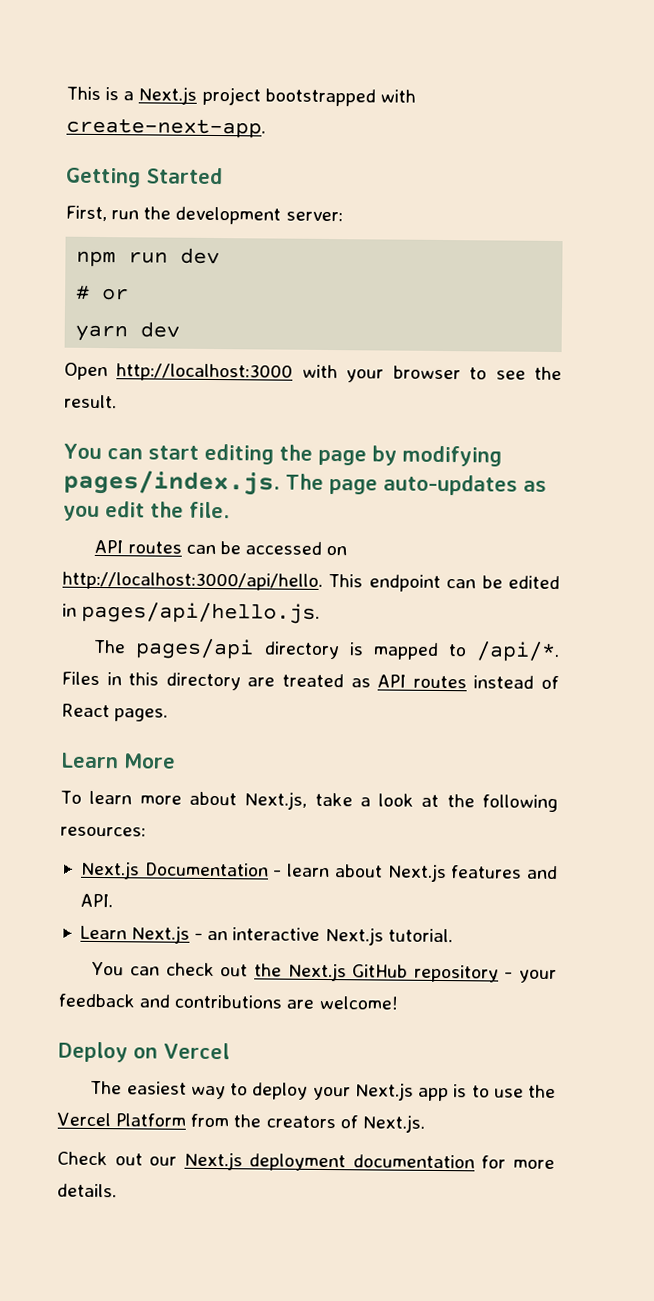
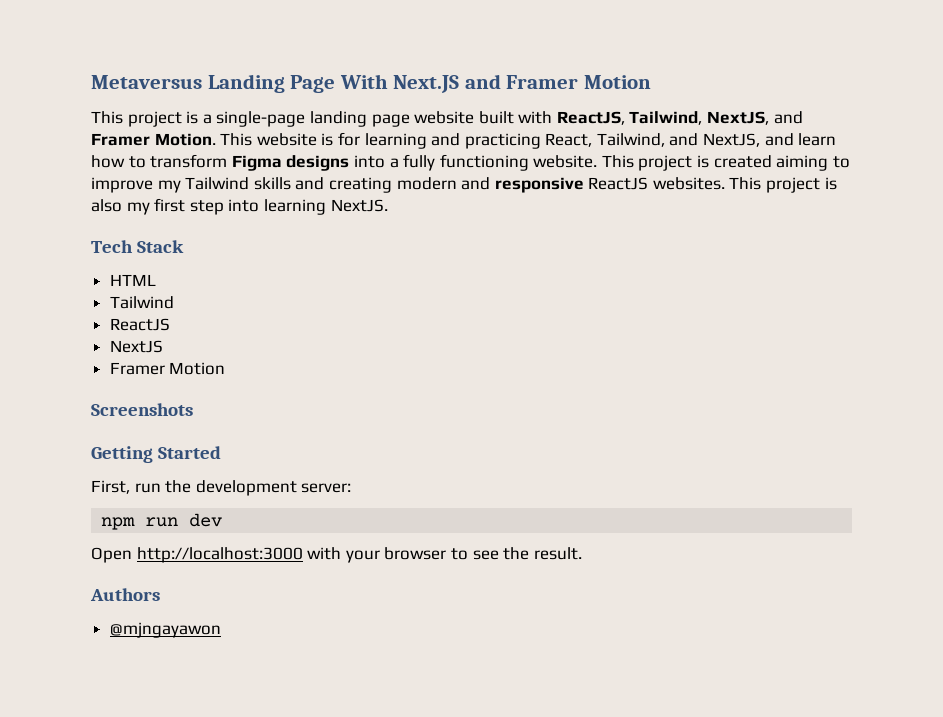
- This is a Next.js project bootstrapped with create-next-app.
+ Metaversus Landing Page With Next.JS and Framer Motion
+ This project is a single-page landing page website built with ReactJS, Tailwind, NextJS, and Framer Motion. This website is for learning and practicing React, Tailwind, and NextJS, and learn how to transform Figma designs into a fully functioning website. This project is created aiming to improve my Tailwind skills and creating modern and responsive ReactJS websites. This project is also my first step into learning NextJS.
+ Tech Stack
+ HTML
+ Tailwind
+ ReactJS
+ NextJS
+ Framer Motion
+ Screenshots
- # or
- yarn dev
- You can start editing the page by modifying pages/index.js. The page auto-updates as you edit the file.
- API routes can be accessed on http://localhost:3000/api/hello. This endpoint can be edited in pages/api/hello.js.
- The pages/api directory is mapped to /api/*. Files in this directory are treated as API routes instead of React pages.
- Learn More
- To learn more about Next.js, take a look at the following resources:
- Next.js Documentation - learn about Next.js features and API.
- Learn Next.js - an interactive Next.js tutorial.
- You can check out the Next.js GitHub repository - your feedback and contributions are welcome!
- Deploy on Vercel
- The easiest way to deploy your Next.js app is to use the Vercel Platform from the creators of Next.js.
- Check out our Next.js deployment documentation for more details.
+ Authors
+ @mjngayawon

